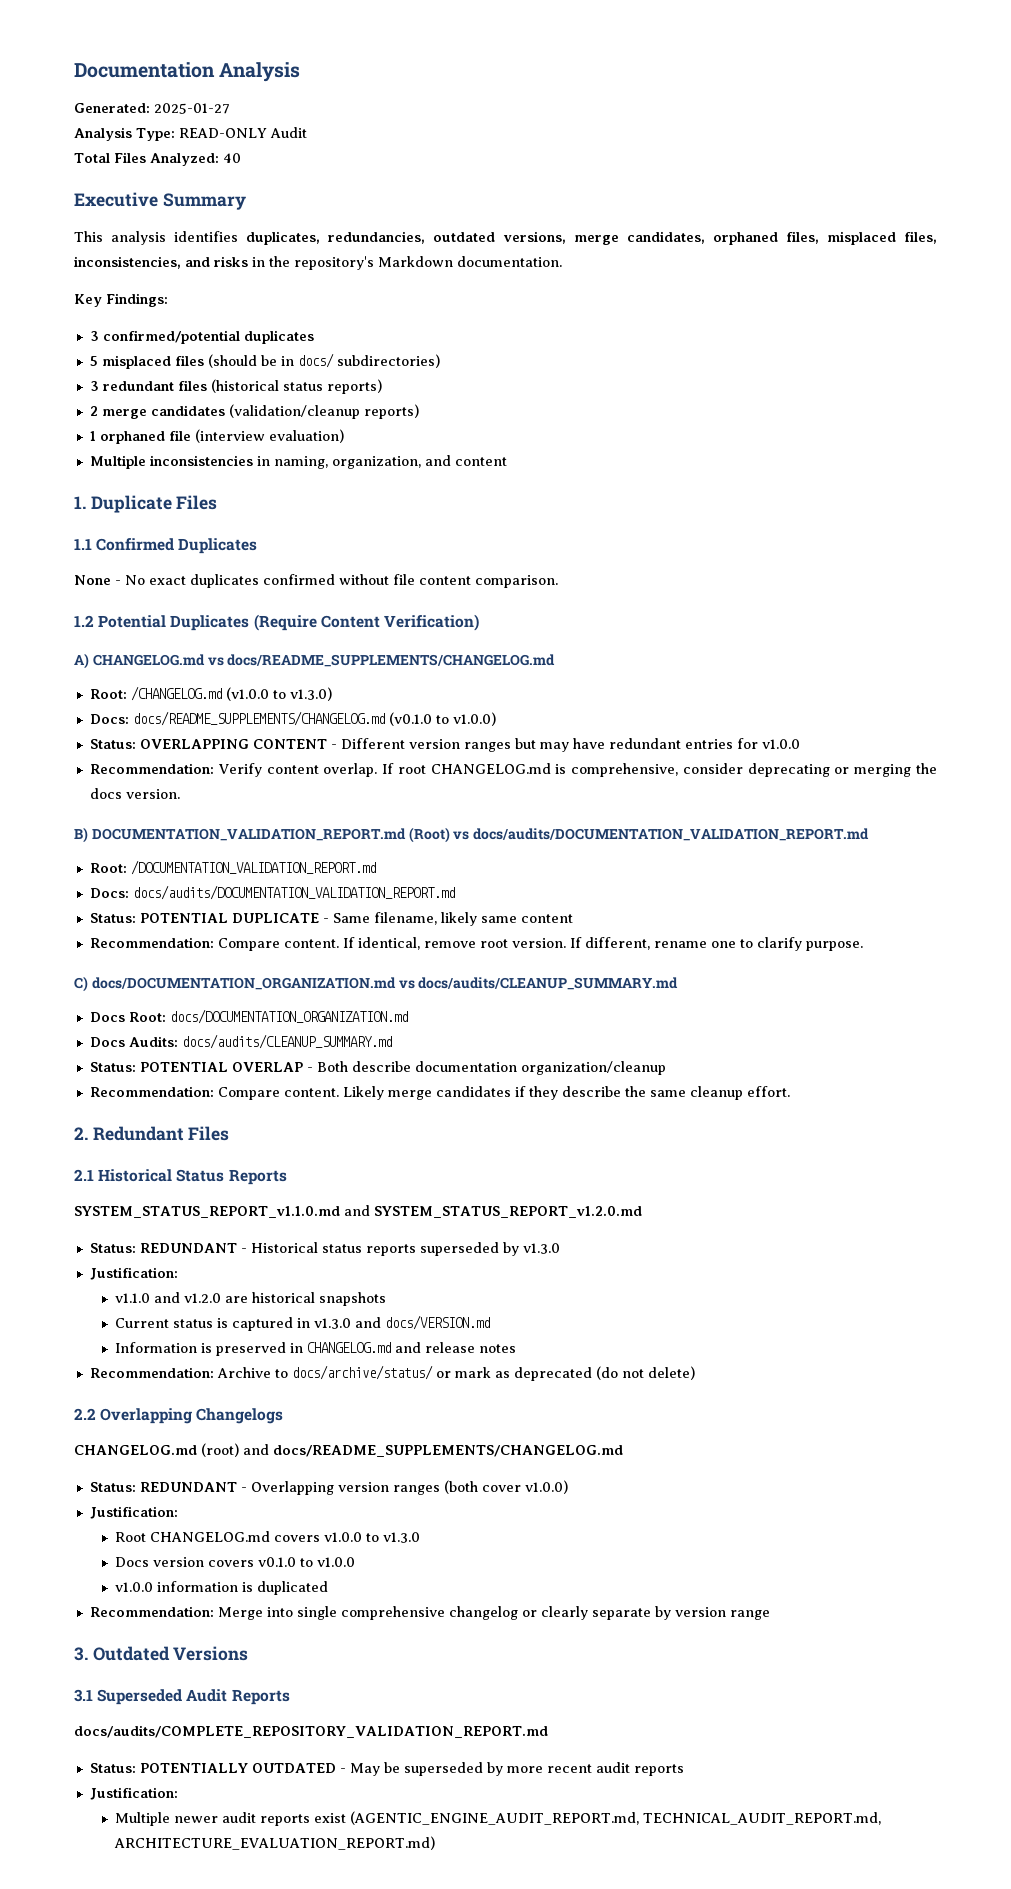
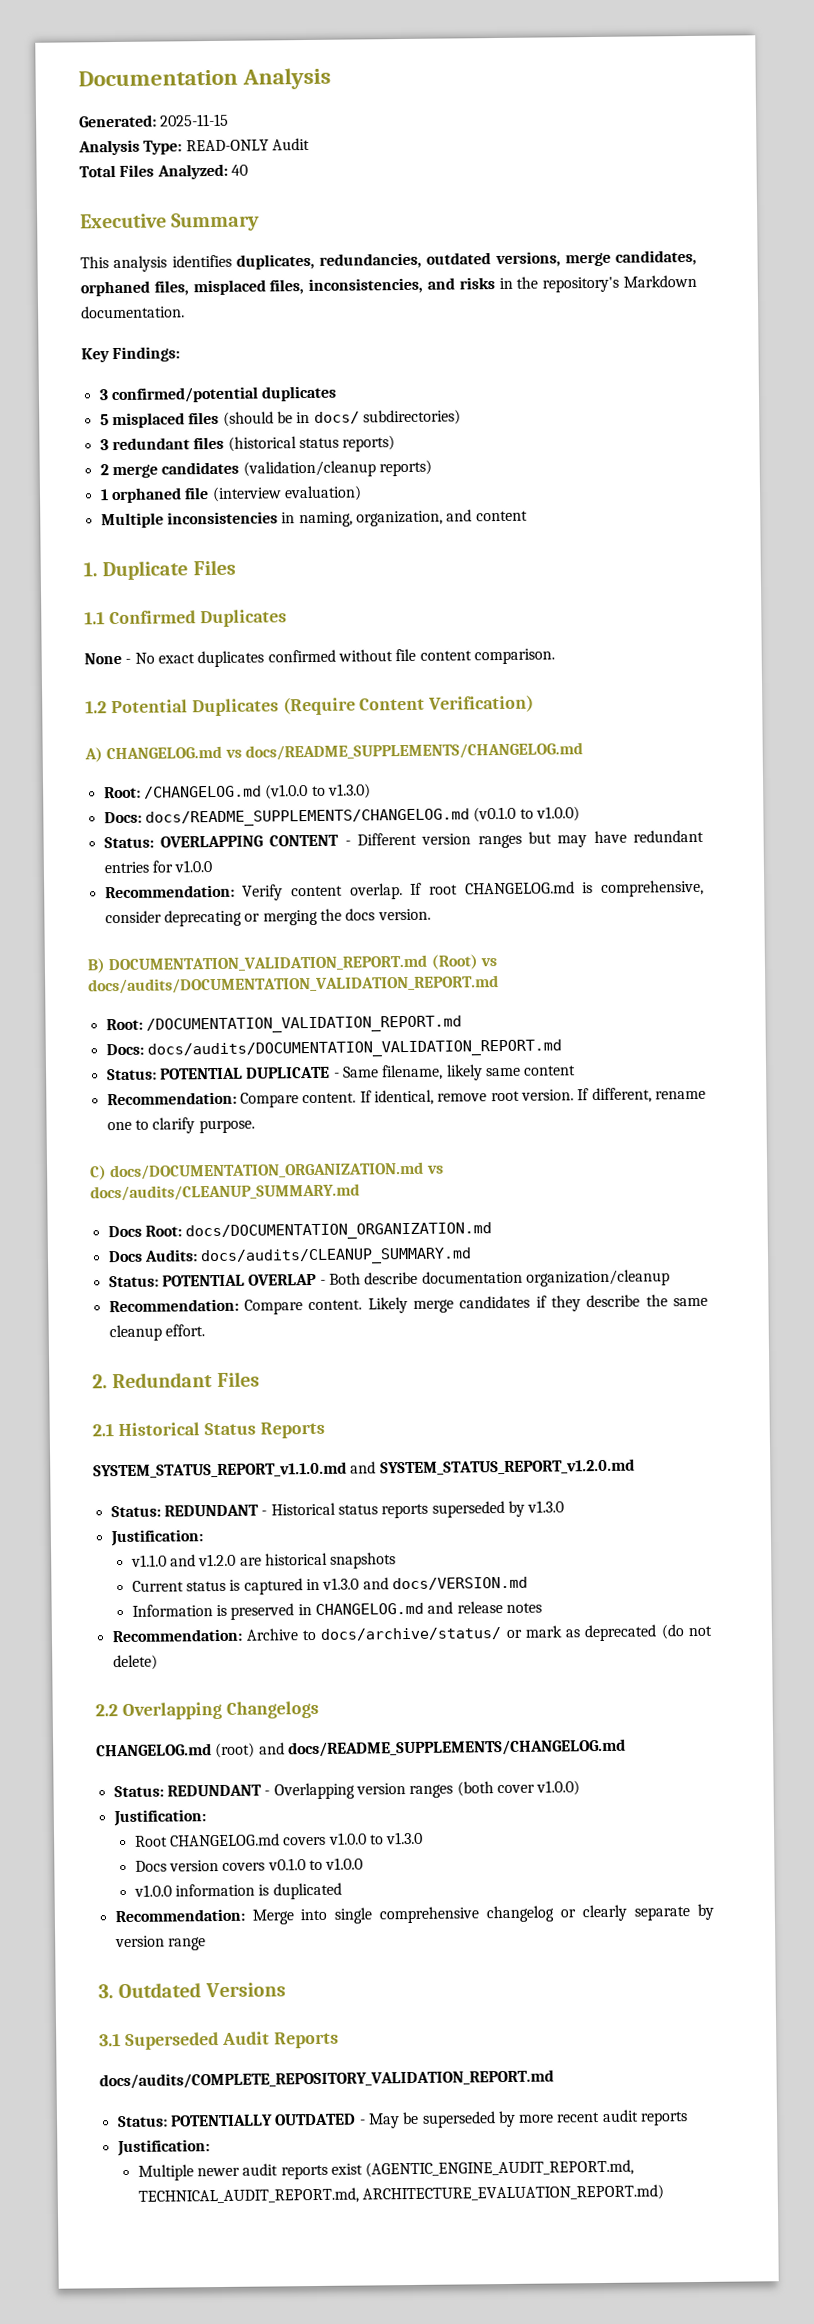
- Generated: 2025-01-27
+ Generated: 2025-11-15

